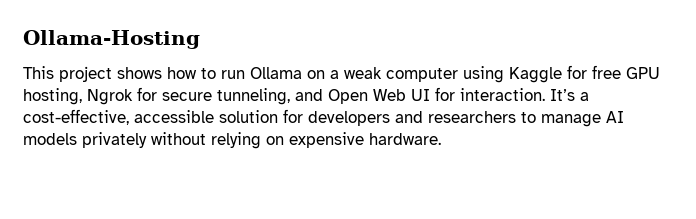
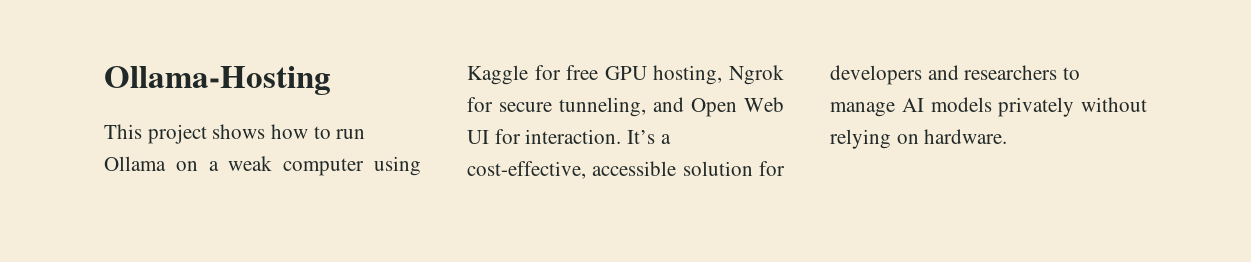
- It’s a cost-effective, accessible solution for developers and researchers to manage AI models privately without relying on expensive hardware.
+ It’s a cost-effective, accessible solution for developers and researchers to manage AI models privately without relying on hardware.

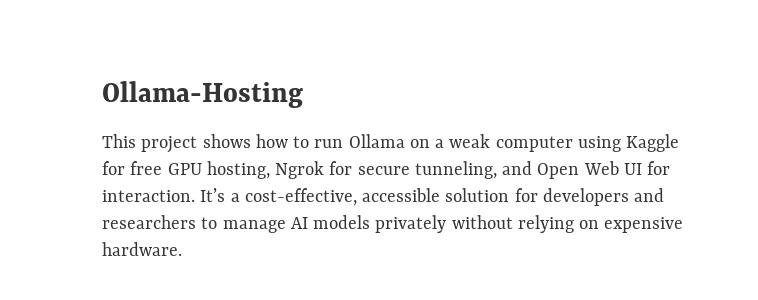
- It’s a cost-effective, accessible solution for developers and researchers to manage AI models privately without relying on hardware.
+ It’s a cost-effective, accessible solution for developers and researchers to manage AI models privately without relying on expensive hardware.

